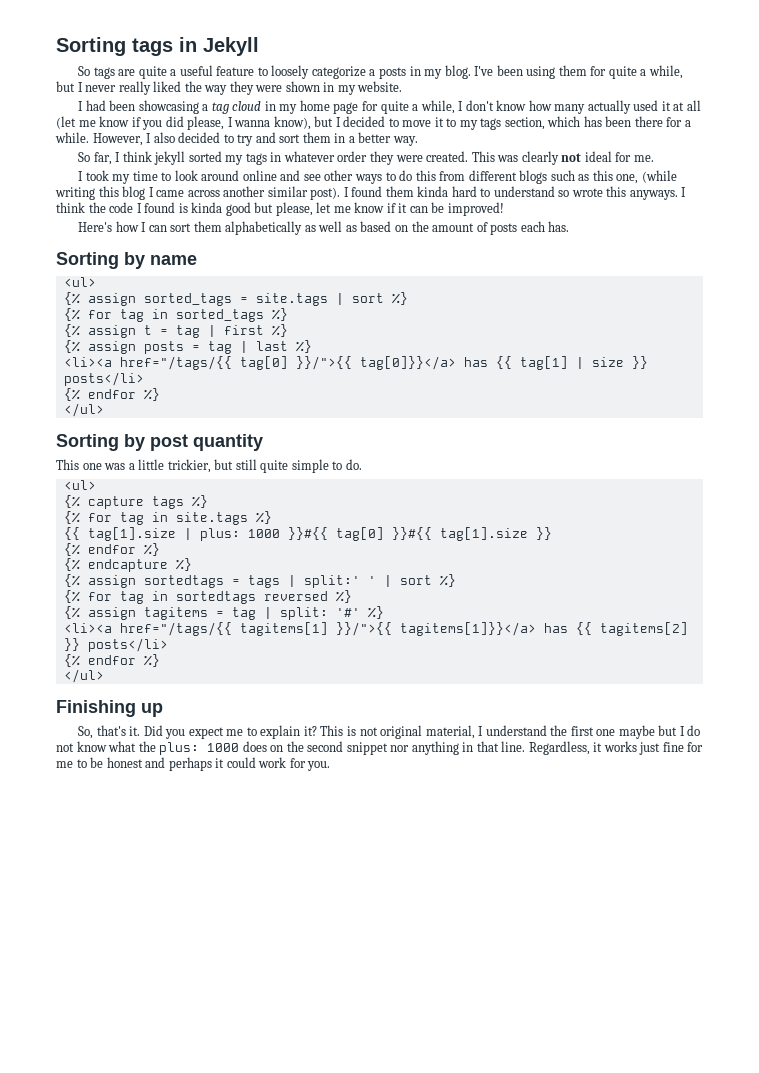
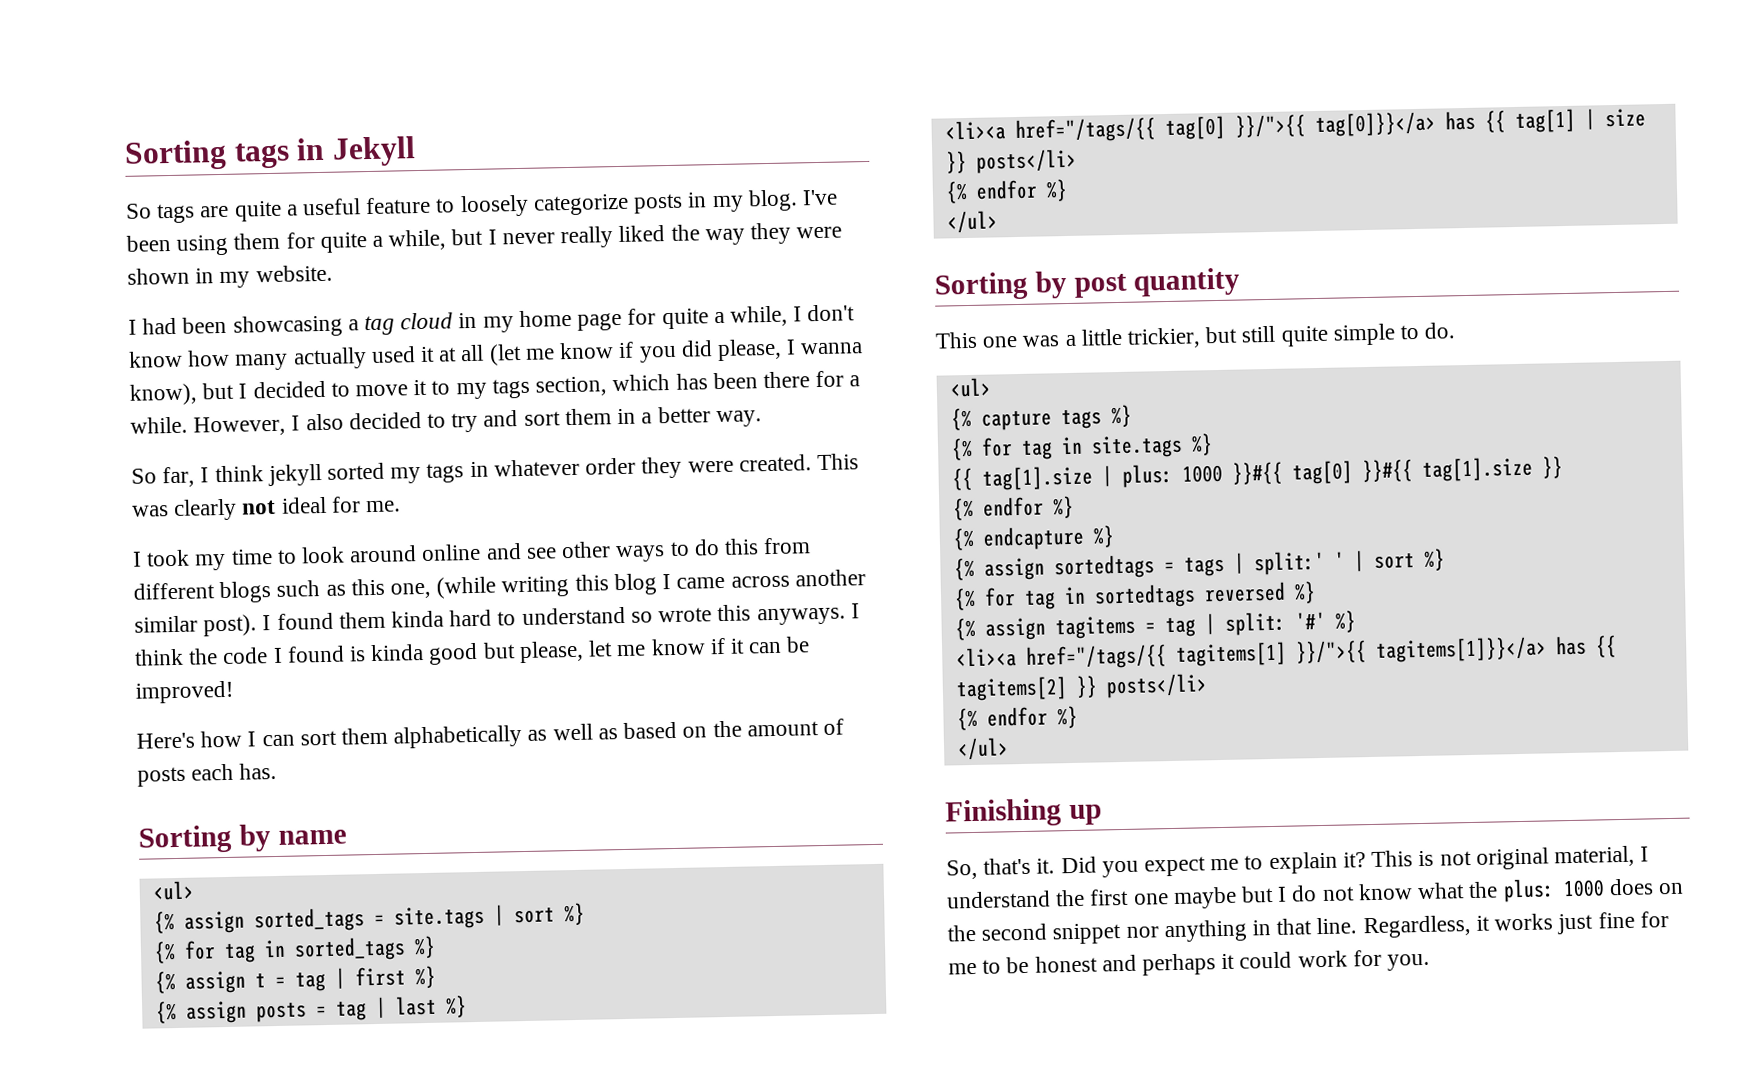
- So tags are quite a useful feature to loosely categorize a posts in my blog.
+ So tags are quite a useful feature to loosely categorize posts in my blog.

